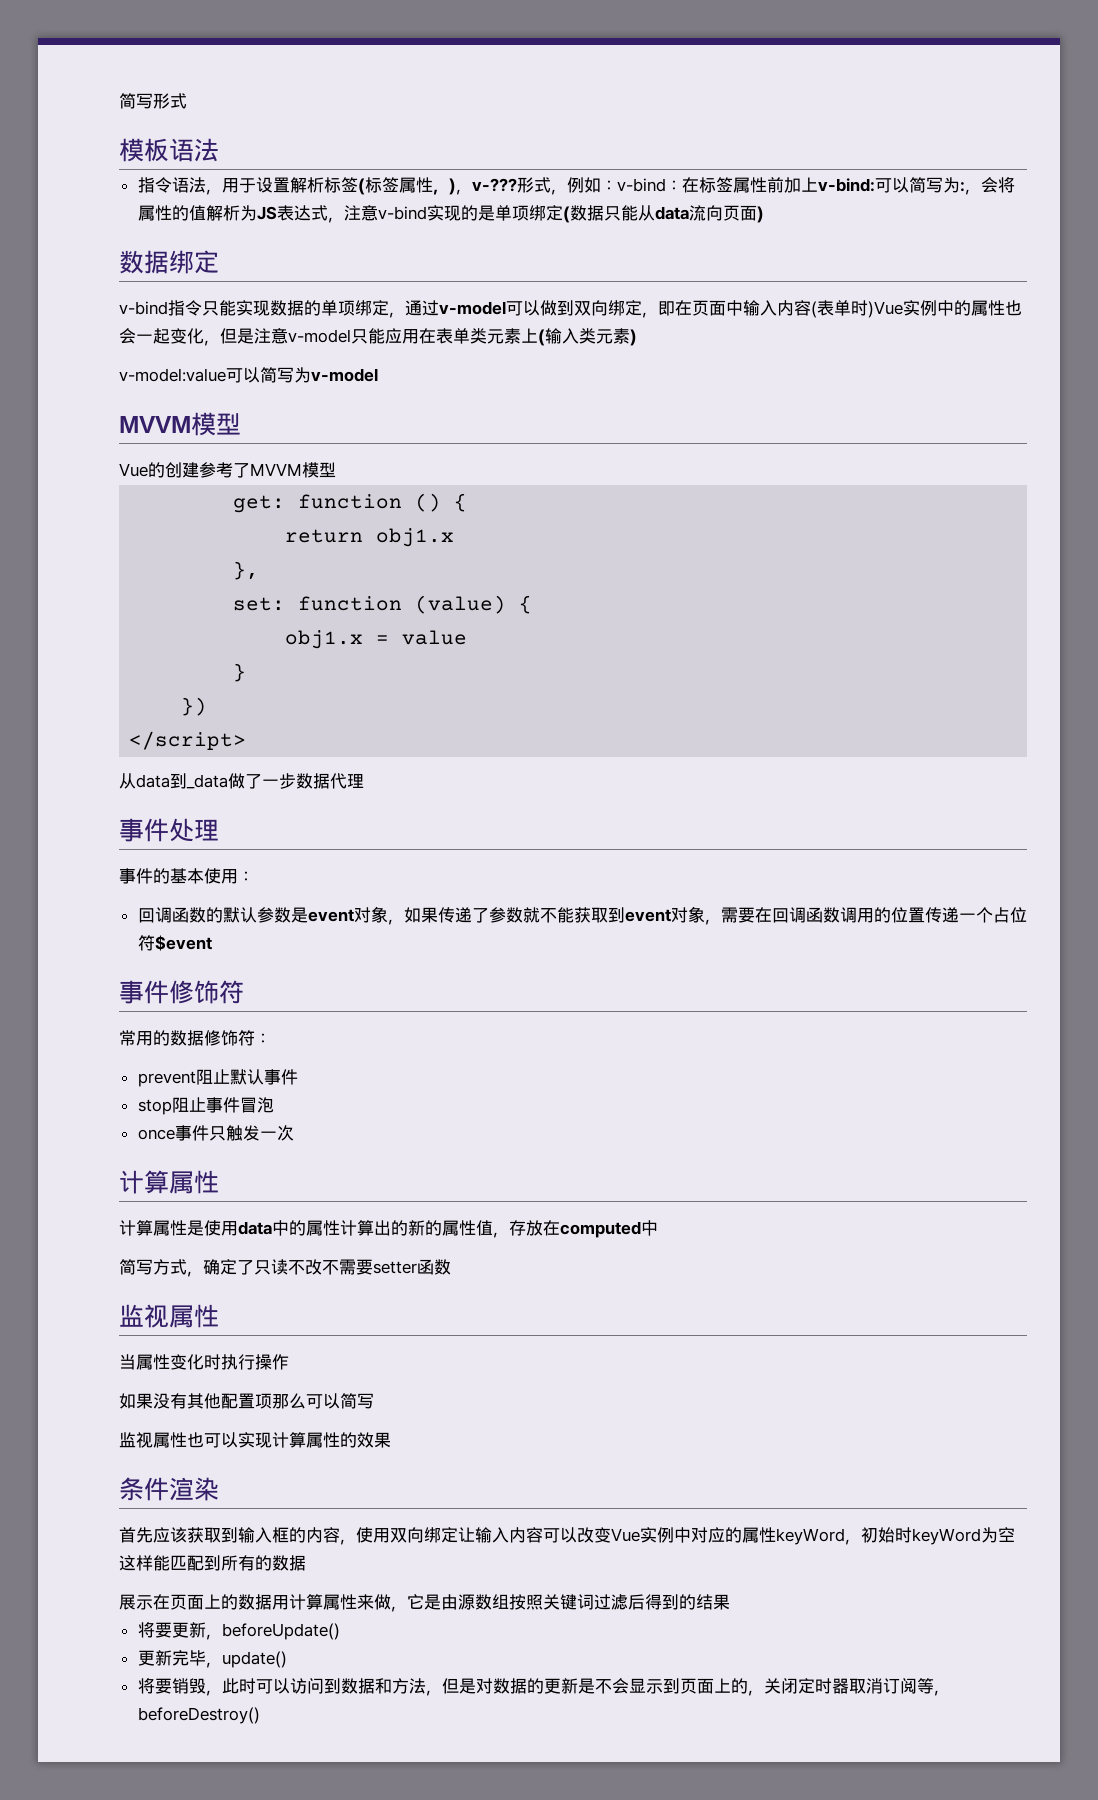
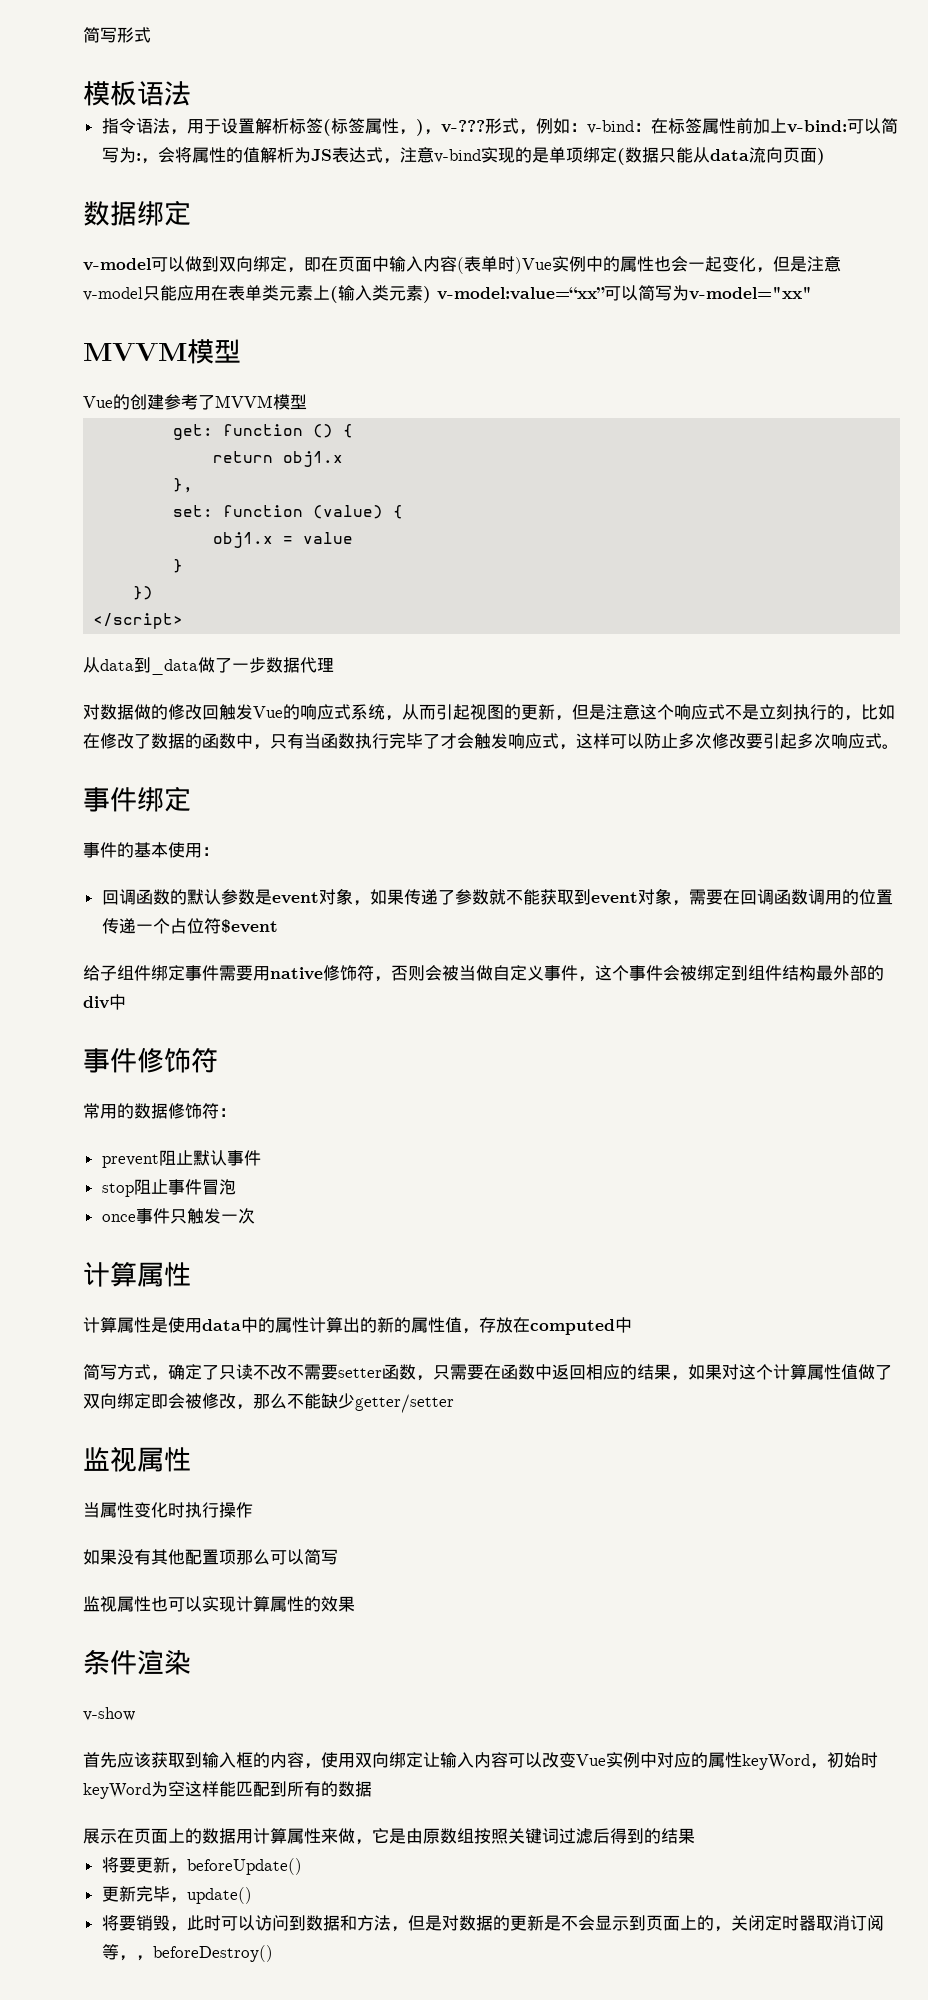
- v-bind指令只能实现数据的单项绑定，通过v-model可以做到双向绑定，即在页面中输入内容(表单时)Vue实例中的属性也会一起变化，但是注意v-model只能应用在表单类元素上(输入类元素)
- v-model:value可以简写为v-model
+ v-model可以做到双向绑定，即在页面中输入内容(表单时)Vue实例中的属性也会一起变化，但是注意v-model只能应用在表单类元素上(输入类元素) v-model:value=“xx”可以简写为v-model="xx"
- 事件处理
+ 对数据做的修改回触发Vue的响应式系统，从而引起视图的更新，但是注意这个响应式不是立刻执行的，比如在修改了数据的函数中，只有当函数执行完毕了才会触发响应式，这样可以防止多次修改要引起多次响应式。
+ 事件绑定
+ 给子组件绑定事件需要用native修饰符，否则会被当做自定义事件，这个事件会被绑定到组件结构最外部的div中
- 简写方式，确定了只读不改不需要setter函数
+ 简写方式，确定了只读不改不需要setter函数，只需要在函数中返回相应的结果，如果对这个计算属性值做了双向绑定即会被修改，那么不能缺少getter/setter
+ v-show
- 展示在页面上的数据用计算属性来做，它是由源数组按照关键词过滤后得到的结果
+ 展示在页面上的数据用计算属性来做，它是由原数组按照关键词过滤后得到的结果
- 将要销毁，此时可以访问到数据和方法，但是对数据的更新是不会显示到页面上的，关闭定时器取消订阅等，beforeDestroy()
+ 将要销毁，此时可以访问到数据和方法，但是对数据的更新是不会显示到页面上的，关闭定时器取消订阅等，，beforeDestroy()

